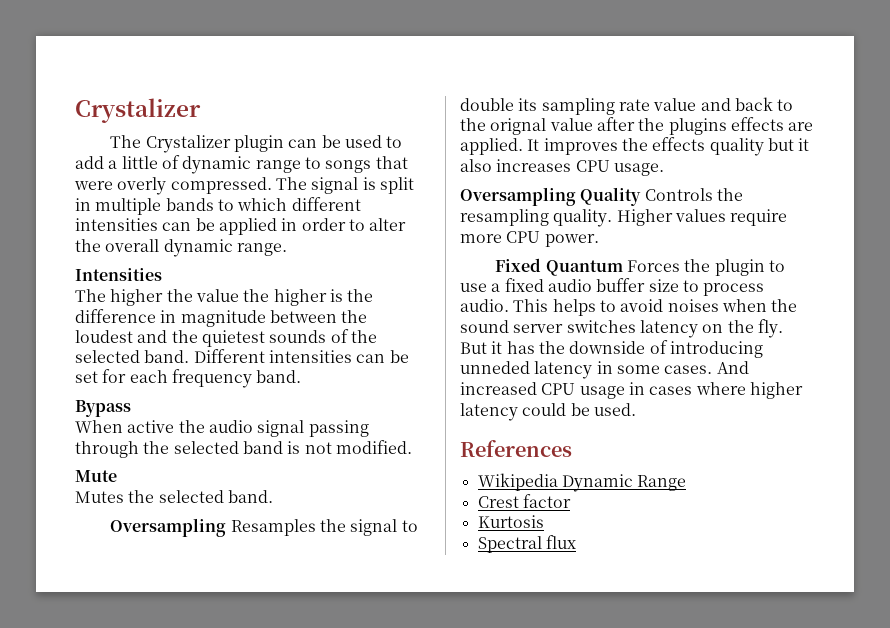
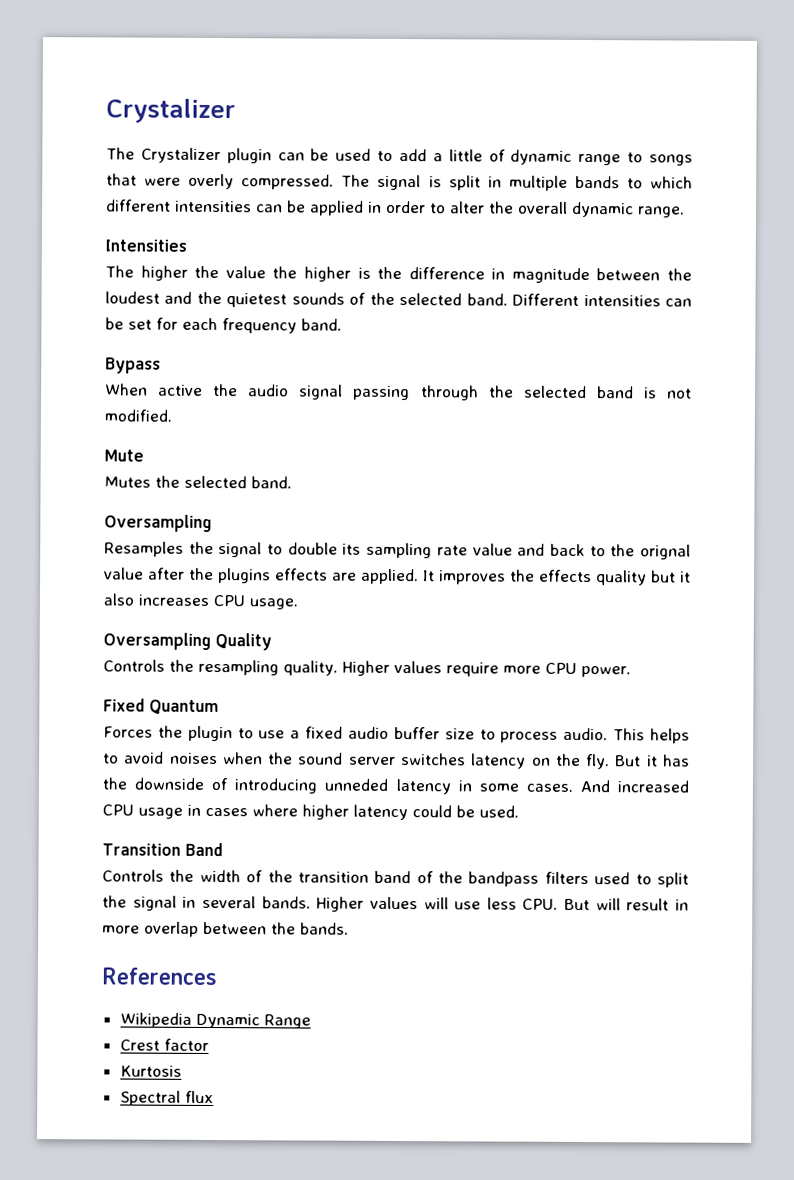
  Mutes the selected band.
- Oversampling Resamples the signal to double its sampling rate value and back to the orignal value after the plugins effects are applied.
+ Oversampling
+ Resamples the signal to double its sampling rate value and back to the orignal value after the plugins effects are applied.
- Oversampling Quality Controls the resampling quality.
+ Oversampling Quality
+ Controls the resampling quality.
- Fixed Quantum Forces the plugin to use a fixed audio buffer size to process audio.
+ Fixed Quantum
+ Forces the plugin to use a fixed audio buffer size to process audio.
+ Transition Band
+ Controls the width of the transition band of the bandpass filters used to split the signal in several bands. Higher values will use less CPU. But will result in more overlap between the bands.

